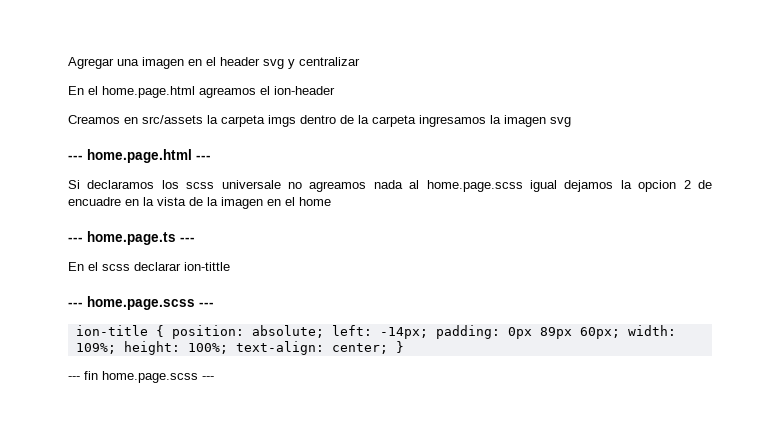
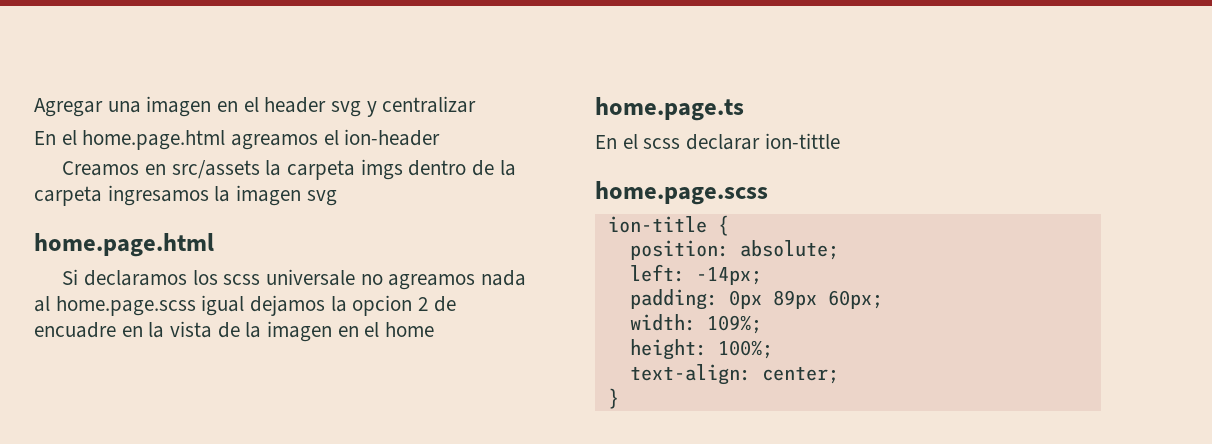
  Creamos en src/assets la carpeta imgs dentro de la carpeta ingresamos la imagen svg
- --- home.page.html ---
+ home.page.html
- --- home.page.ts ---
+ home.page.ts
  En el scss declarar ion-tittle
- --- home.page.scss ---
+ home.page.scss
- ion-title { position: absolute; left: -14px; padding: 0px 89px 60px; width: 109%; height: 100%; text-align: center; }
+ ion-title {
+ position: absolute;
+ left: -14px;
+ padding: 0px 89px 60px;
+ width: 109%;
+ height: 100%;
+ text-align: center;
+ }
- --- fin home.page.scss ---

